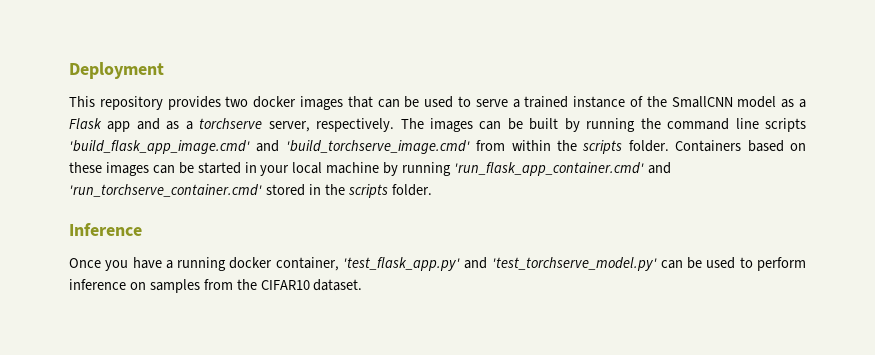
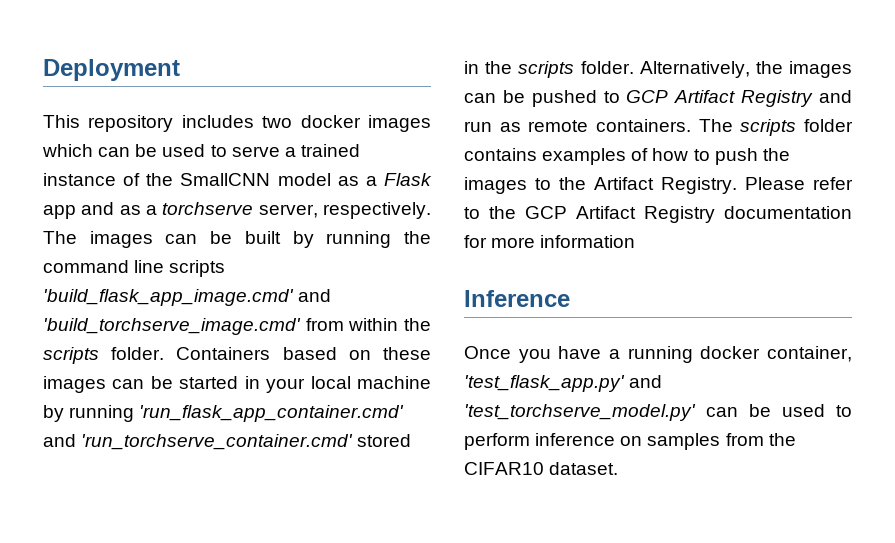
- This repository provides two docker images that can be used to serve a trained instance of the SmallCNN model as a Flask app and as a torchserve server, respectively.
+ This repository includes two docker images which can be used to serve a trained instance of the SmallCNN model as a Flask app and as a torchserve server, respectively.
+ Alternatively, the images can be pushed to GCP Artifact Registry and run as remote containers. The scripts folder contains examples of how to push the images to the Artifact Registry. Please refer to the GCP Artifact Registry documentation for more information

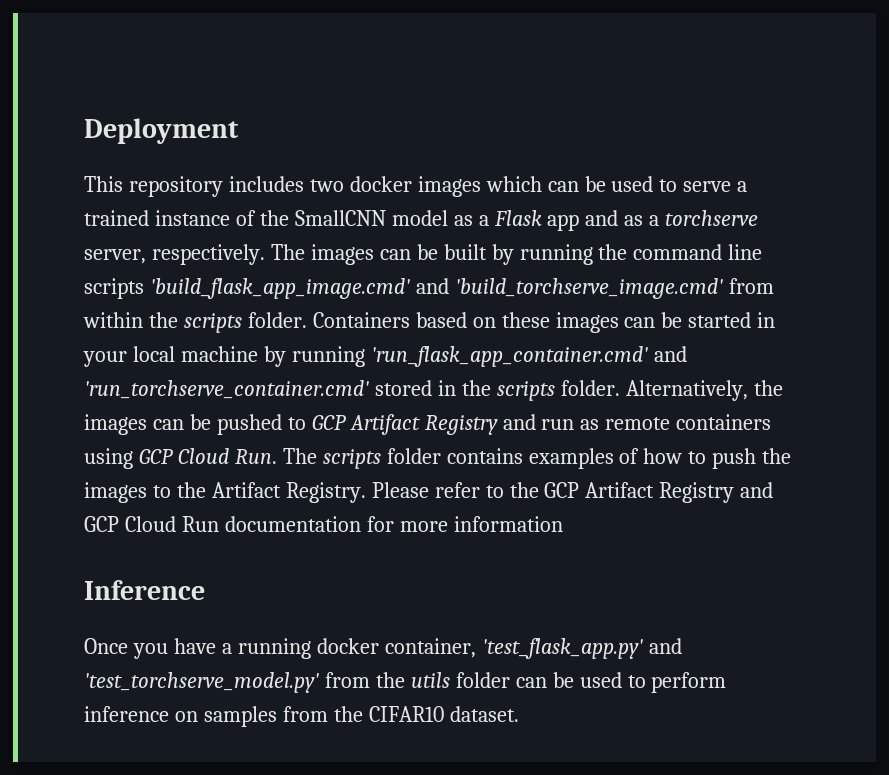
- Alternatively, the images can be pushed to GCP Artifact Registry and run as remote containers. The scripts folder contains examples of how to push the images to the Artifact Registry.
+ Alternatively, the images can be pushed to GCP Artifact Registry and run as remote containers using GCP Cloud Run. The scripts folder contains examples of how to push the images to the Artifact Registry.
- Please refer to the GCP Artifact Registry documentation for more information
+ Please refer to the GCP Artifact Registry and GCP Cloud Run documentation for more information
- Once you have a running docker container, 'test_flask_app.py' and 'test_torchserve_model.py' can be used to perform inference on samples from the CIFAR10 dataset.
+ Once you have a running docker container, 'test_flask_app.py' and 'test_torchserve_model.py' from the utils folder can be used to perform inference on samples from the CIFAR10 dataset.

